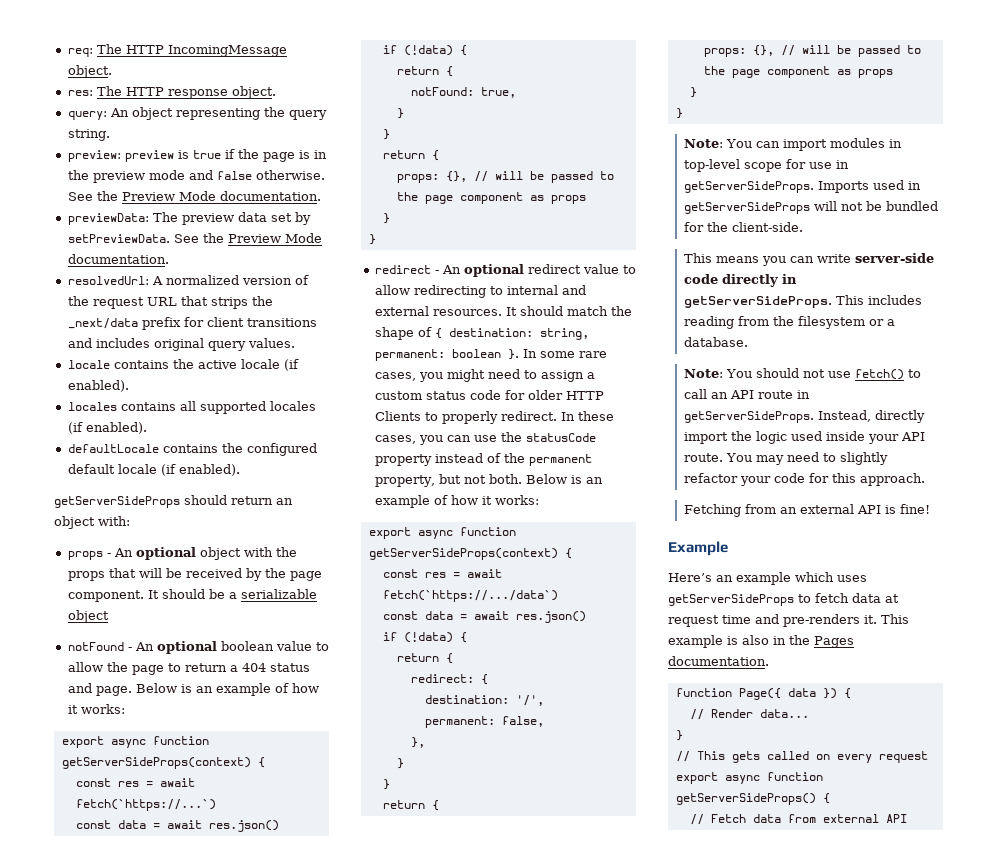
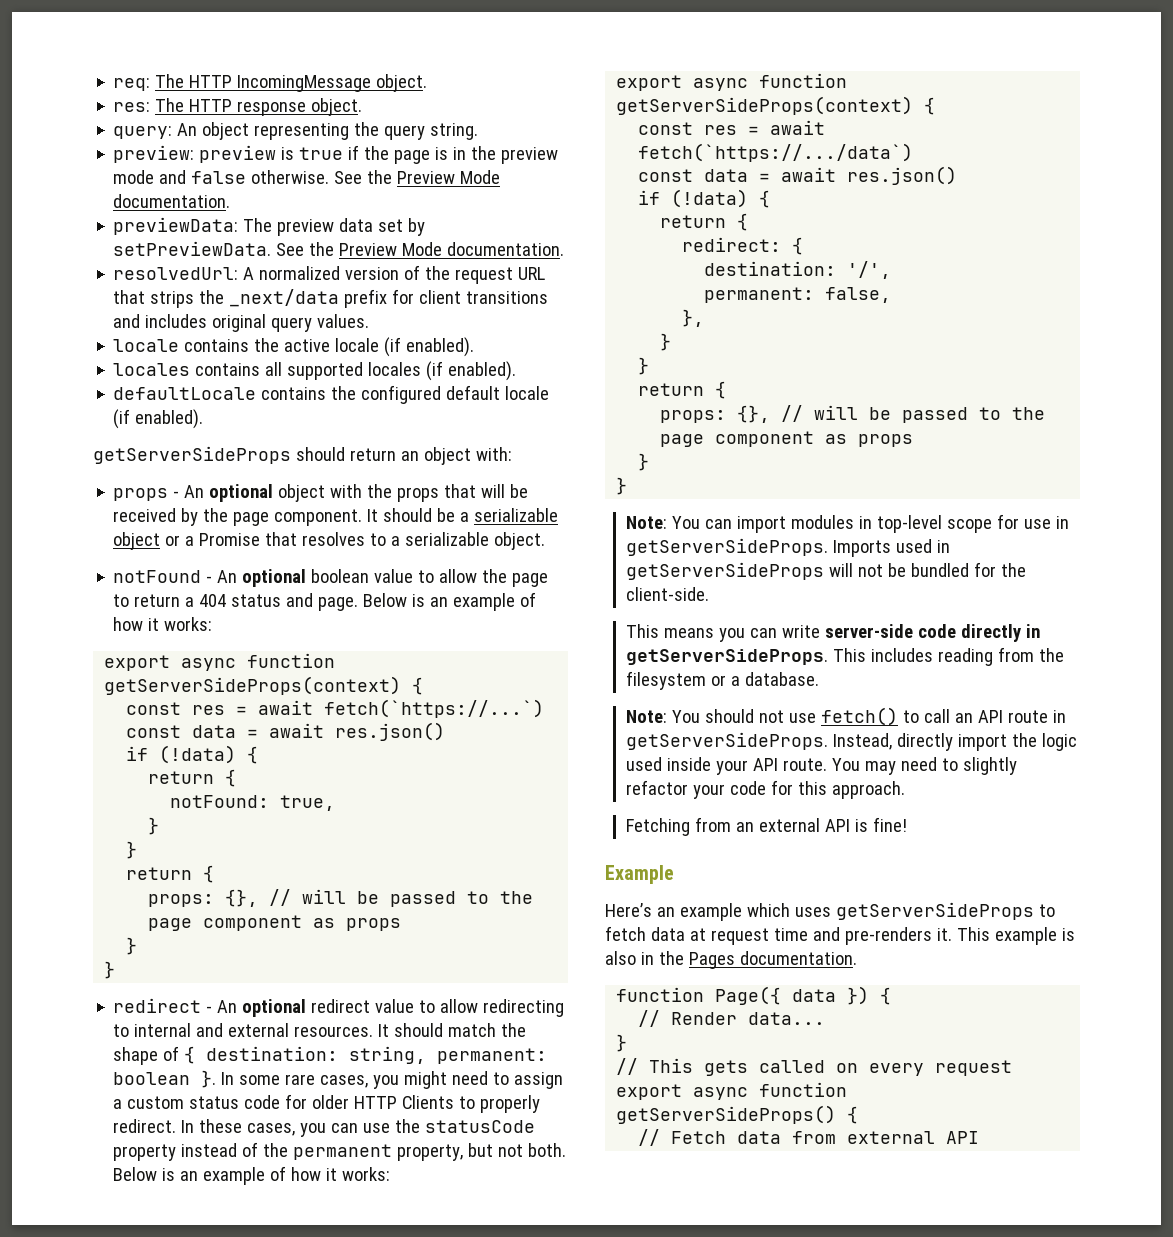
- It should be a serializable object
+ It should be a serializable object or a Promise that resolves to a serializable object.

